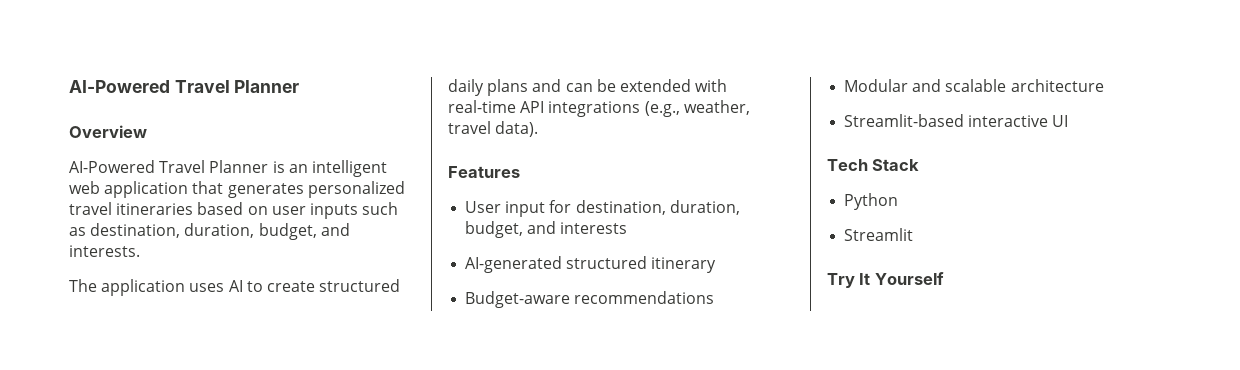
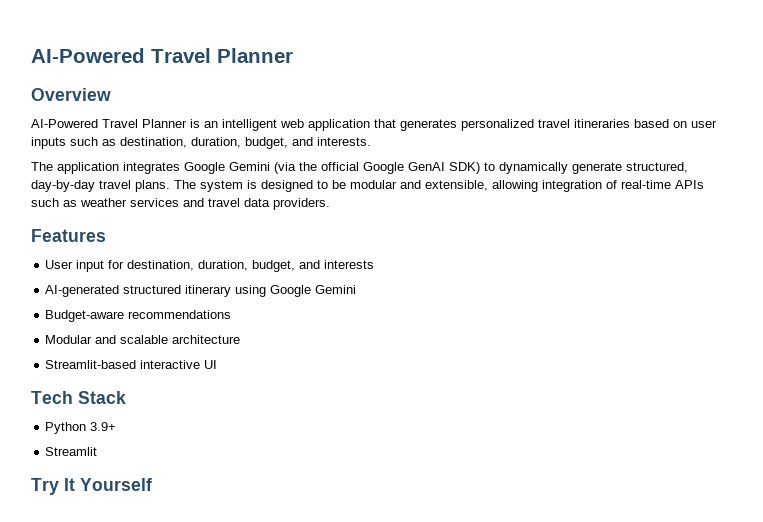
- The application uses AI to create structured daily plans and can be extended with real-time API integrations (e.g., weather, travel data).
+ The application integrates Google Gemini (via the official Google GenAI SDK) to dynamically generate structured, day-by-day travel plans. The system is designed to be modular and extensible, allowing integration of real-time APIs such as weather services and travel data providers.
- AI-generated structured itinerary
+ AI-generated structured itinerary using Google Gemini
- Python
+ Python 3.9+

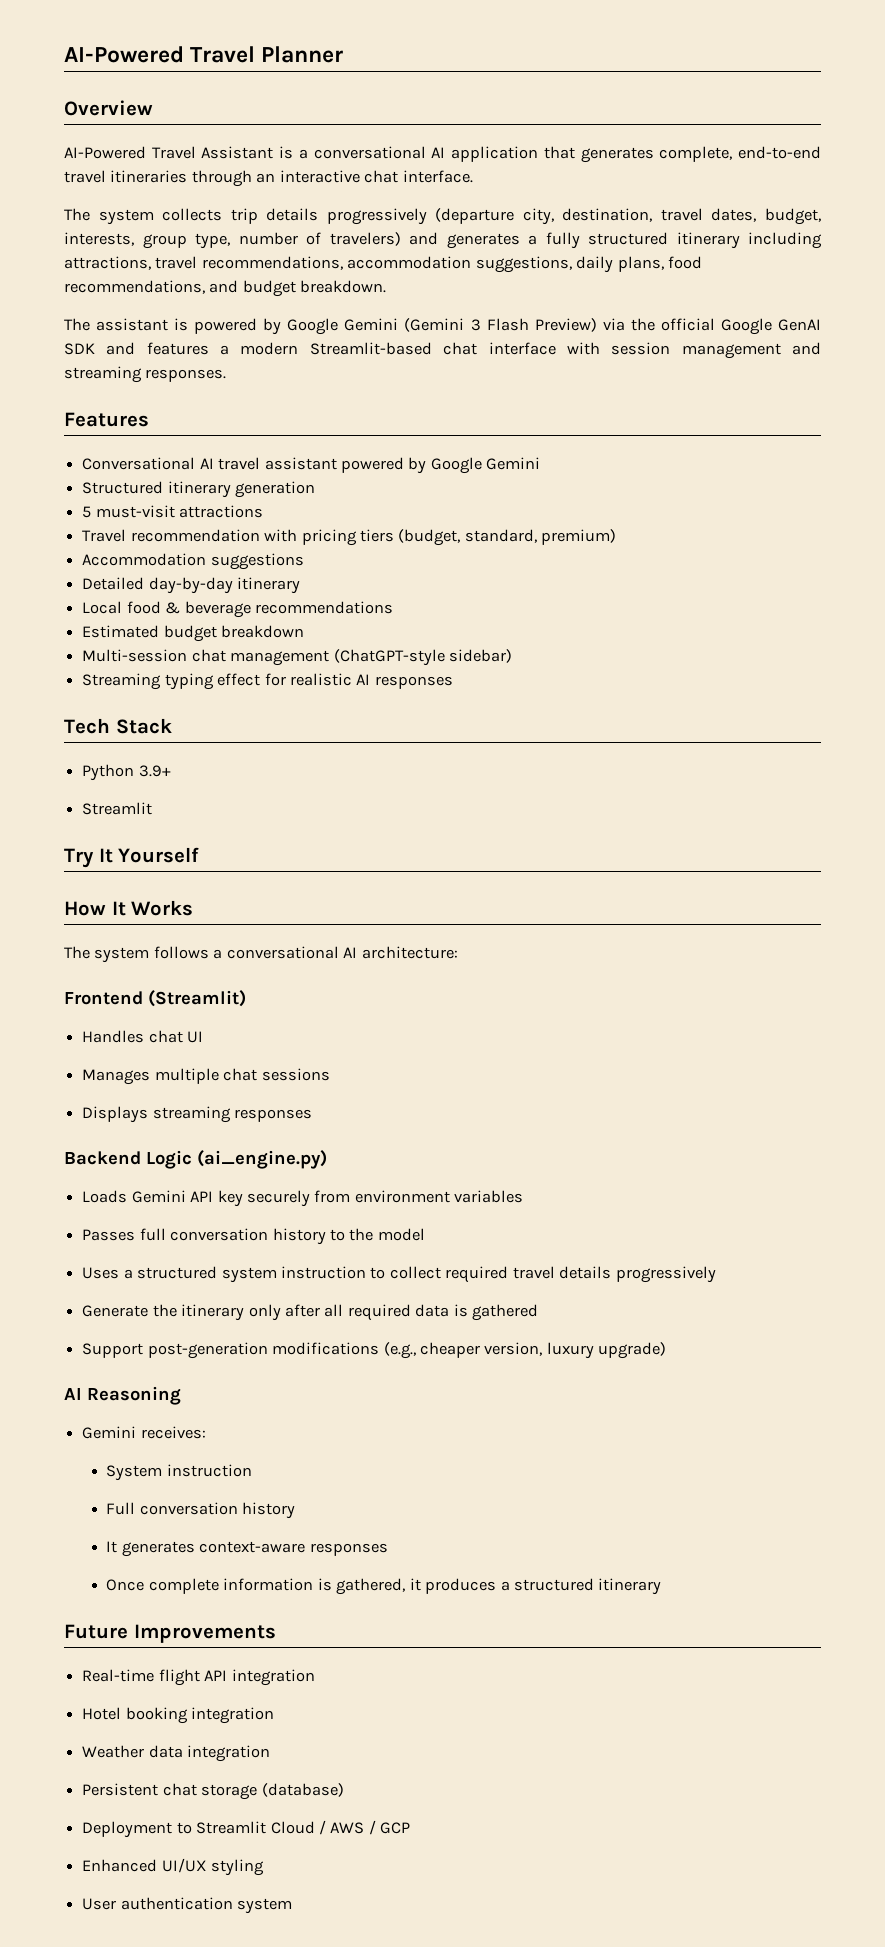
- AI-Powered Travel Planner is an intelligent web application that generates personalized travel itineraries based on user inputs such as destination, duration, budget, and interests.
- The application integrates Google Gemini (via the official Google GenAI SDK) to dynamically generate structured, day-by-day travel plans. The system is designed to be modular and extensible, allowing integration of real-time APIs such as weather services and travel data providers.
+ AI-Powered Travel Assistant is a conversational AI application that generates complete, end-to-end travel itineraries through an interactive chat interface.
+ The system collects trip details progressively (departure city, destination, travel dates, budget, interests, group type, number of travelers) and generates a fully structured itinerary including attractions, travel recommendations, accommodation suggestions, daily plans, food recommendations, and budget breakdown.
+ The assistant is powered by Google Gemini (Gemini 3 Flash Preview) via the official Google GenAI SDK and features a modern Streamlit-based chat interface with session management and streaming responses.
  Features
- User input for destination, duration, budget, and interests
- AI-generated structured itinerary using Google Gemini
- Budget-aware recommendations
- Modular and scalable architecture
- Streamlit-based interactive UI
+ Conversational AI travel assistant powered by Google Gemini
+ Structured itinerary generation
+ 5 must-visit attractions
+ Travel recommendation with pricing tiers (budget, standard, premium)
+ Accommodation suggestions
+ Detailed day-by-day itinerary
+ Local food & beverage recommendations
+ Estimated budget breakdown
+ Multi-session chat management (ChatGPT-style sidebar)
+ Streaming typing effect for realistic AI responses
+ How It Works
+ The system follows a conversational AI architecture:
+ Frontend (Streamlit)
+ Handles chat UI
+ Manages multiple chat sessions
+ Displays streaming responses
+ Backend Logic (ai_engine.py)
+ Loads Gemini API key securely from environment variables
+ Passes full conversation history to the model
+ Uses a structured system instruction to collect required travel details progressively
+ Generate the itinerary only after all required data is gathered
+ Support post-generation modifications (e.g., cheaper version, luxury upgrade)
+ AI Reasoning
+ Gemini receives:
+ System instruction
+ Full conversation history
+ It generates context-aware responses
+ Once complete information is gathered, it produces a structured itinerary
+ Future Improvements
+ Real-time flight API integration
+ Hotel booking integration
+ Weather data integration
+ Persistent chat storage (database)
+ Deployment to Streamlit Cloud / AWS / GCP
+ Enhanced UI/UX styling
+ User authentication system

